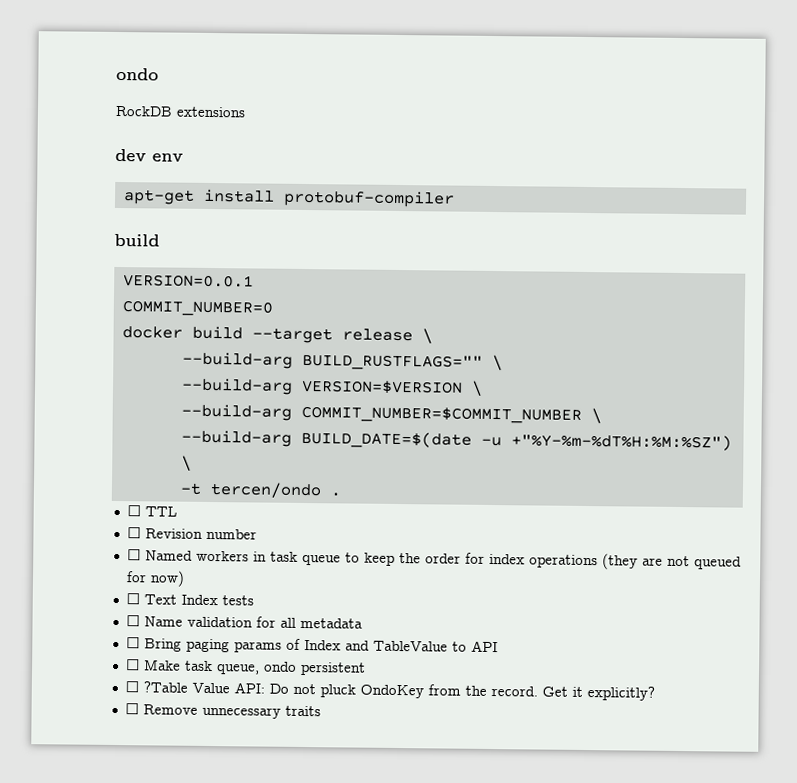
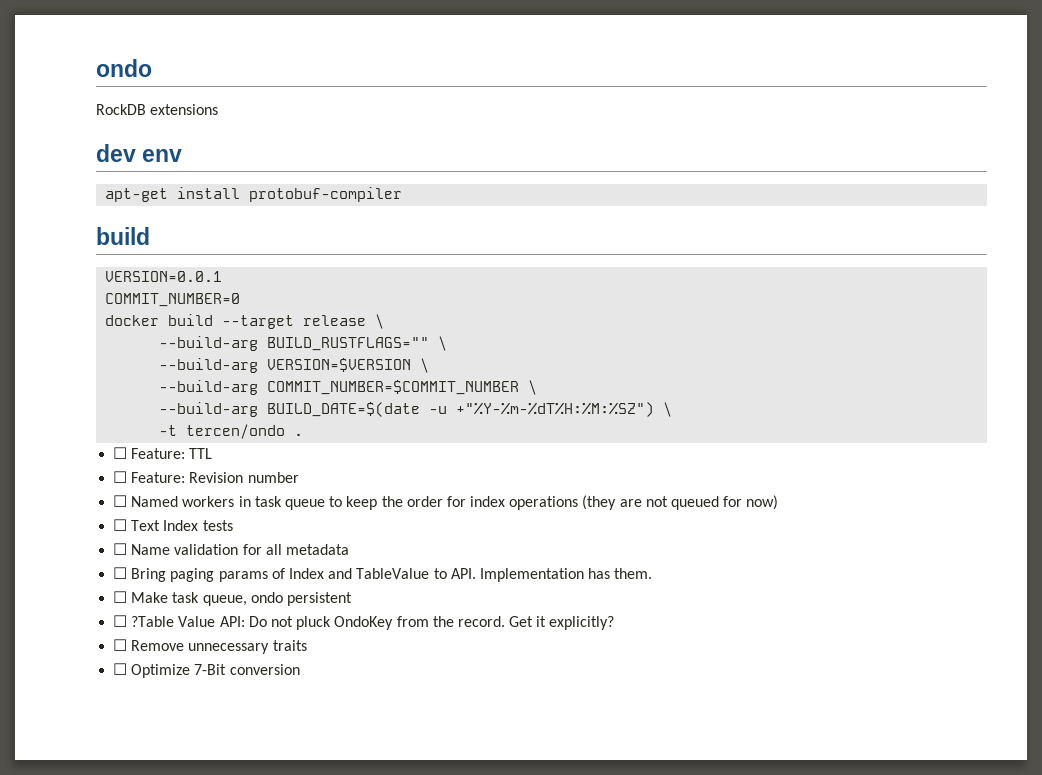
- ☐ TTL
+ ☐ Feature: TTL
- ☐ Revision number
+ ☐ Feature: Revision number
- ☐ Bring paging params of Index and TableValue to API
+ ☐ Bring paging params of Index and TableValue to API. Implementation has them.
+ ☐ Optimize 7-Bit conversion

